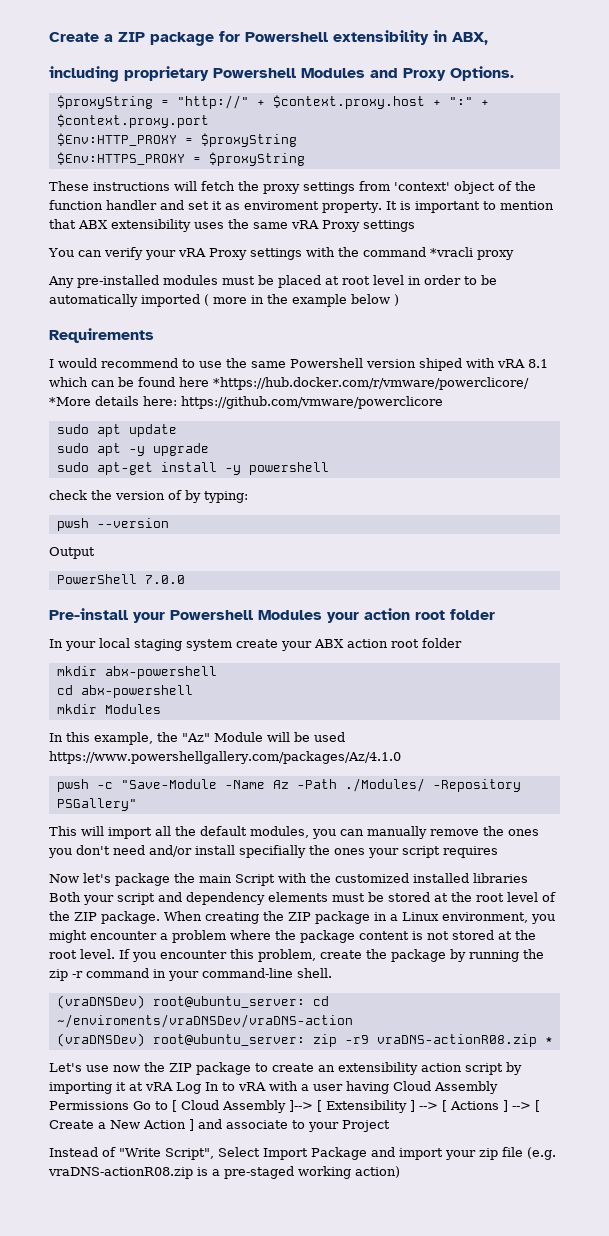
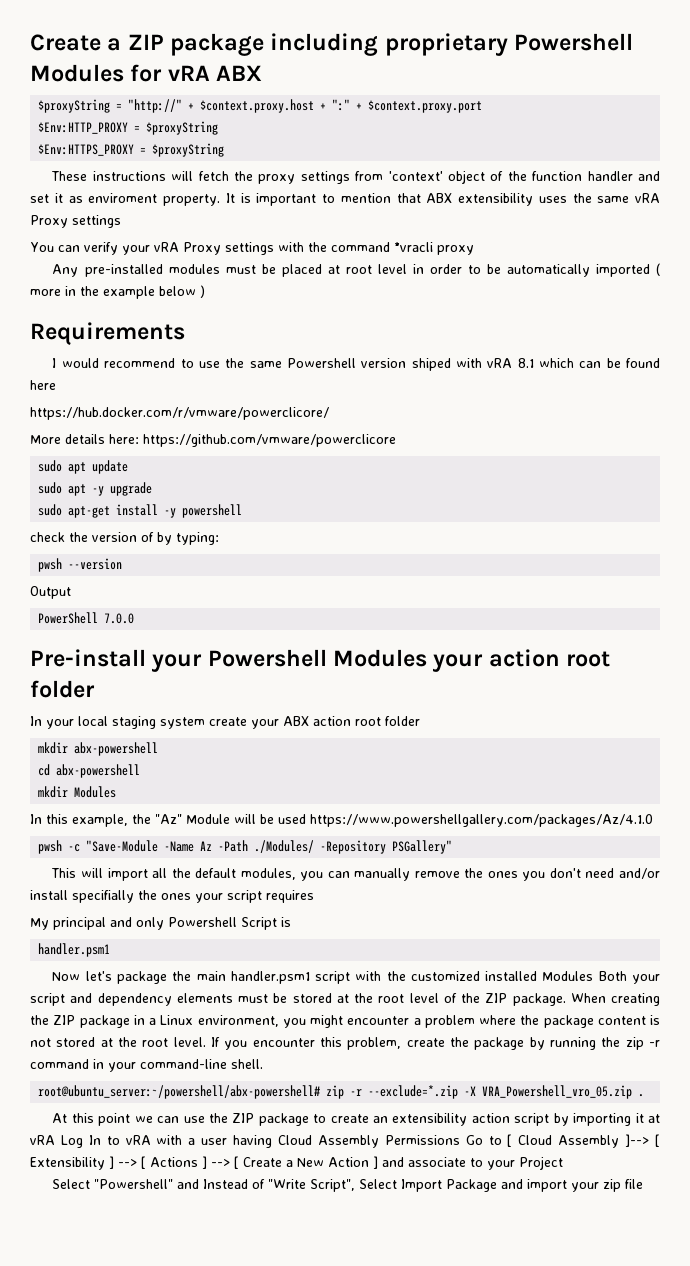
- Create a ZIP package for Powershell extensibility in ABX,
- including proprietary Powershell Modules and Proxy Options.
+ Create a ZIP package including proprietary Powershell Modules for vRA ABX
- I would recommend to use the same Powershell version shiped with vRA 8.1 which can be found here *https://hub.docker.com/r/vmware/powerclicore/ *More details here: https://github.com/vmware/powerclicore
+ I would recommend to use the same Powershell version shiped with vRA 8.1 which can be found here
+ https://hub.docker.com/r/vmware/powerclicore/
+ More details here: https://github.com/vmware/powerclicore
+ My principal and only Powershell Script is
+ handler.psm1
- Now let's package the main Script with the customized installed libraries Both your script and dependency elements must be stored at the root level of the ZIP package.
+ Now let's package the main handler.psm1 script with the customized installed Modules Both your script and dependency elements must be stored at the root level of the ZIP package.
- (vraDNSDev) root@ubuntu_server: cd ~/enviroments/vraDNSDev/vraDNS-action
- (vraDNSDev) root@ubuntu_server: zip -r9 vraDNS-actionR08.zip *
- Let's use now the ZIP package to create an extensibility action script by importing it at vRA Log In to vRA with a user having Cloud Assembly Permissions Go to [ Cloud Assembly ]--> [ Extensibility ] --> [ Actions ] --> [ Create a New Action ] and associate to your Project
+ root@ubuntu_server:~/powershell/abx-powershell# zip -r --exclude=*.zip -X VRA_Powershell_vro_05.zip .
+ At this point we can use the ZIP package to create an extensibility action script by importing it at vRA Log In to vRA with a user having Cloud Assembly Permissions Go to [ Cloud Assembly ]--> [ Extensibility ] --> [ Actions ] --> [ Create a New Action ] and associate to your Project
- Instead of "Write Script", Select Import Package and import your zip file (e.g. vraDNS-actionR08.zip is a pre-staged working action)
+ Select "Powershell" and Instead of "Write Script", Select Import Package and import your zip file

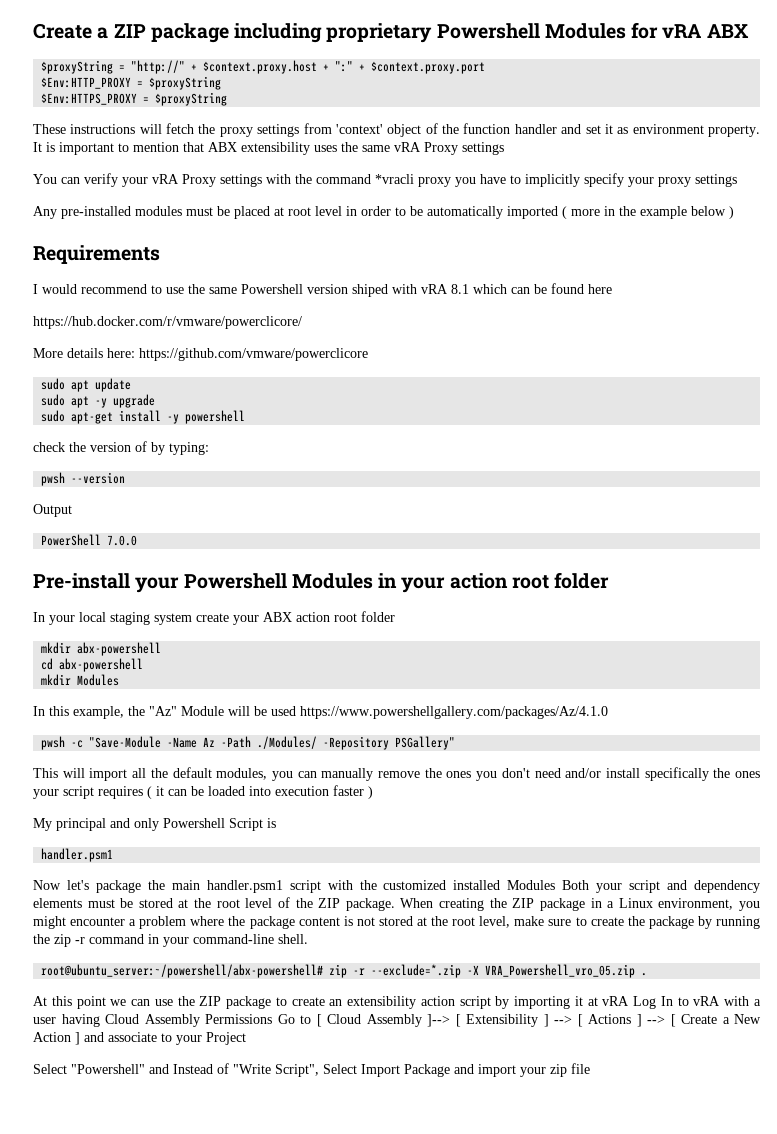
- These instructions will fetch the proxy settings from 'context' object of the function handler and set it as enviroment property.
+ These instructions will fetch the proxy settings from 'context' object of the function handler and set it as environment property.
- You can verify your vRA Proxy settings with the command *vracli proxy
+ You can verify your vRA Proxy settings with the command *vracli proxy you have to implicitly specify your proxy settings
- Pre-install your Powershell Modules your action root folder
+ Pre-install your Powershell Modules in your action root folder
- This will import all the default modules, you can manually remove the ones you don't need and/or install specifially the ones your script requires
+ This will import all the default modules, you can manually remove the ones you don't need and/or install specifically the ones your script requires ( it can be loaded into execution faster )
- When creating the ZIP package in a Linux environment, you might encounter a problem where the package content is not stored at the root level. If you encounter this problem, create the package by running the zip -r command in your command-line shell.
+ When creating the ZIP package in a Linux environment, you might encounter a problem where the package content is not stored at the root level, make sure to create the package by running the zip -r command in your command-line shell.

